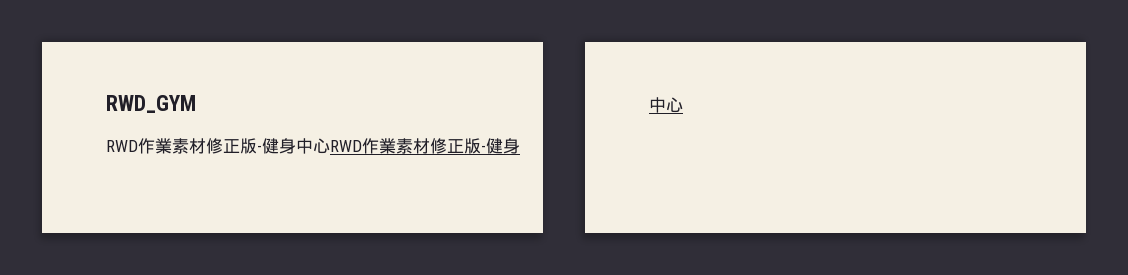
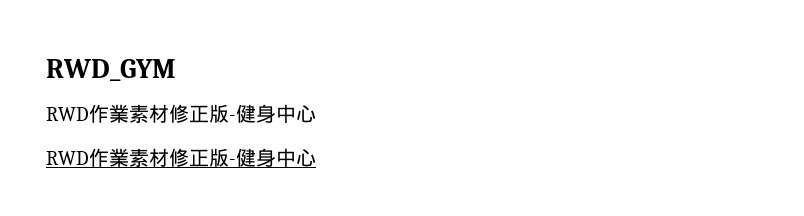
  RWD_GYM
- RWD作業素材修正版-健身中心RWD作業素材修正版-健身中心
+ RWD作業素材修正版-健身中心
+ RWD作業素材修正版-健身中心

